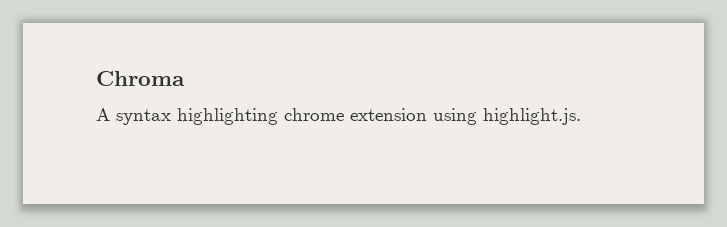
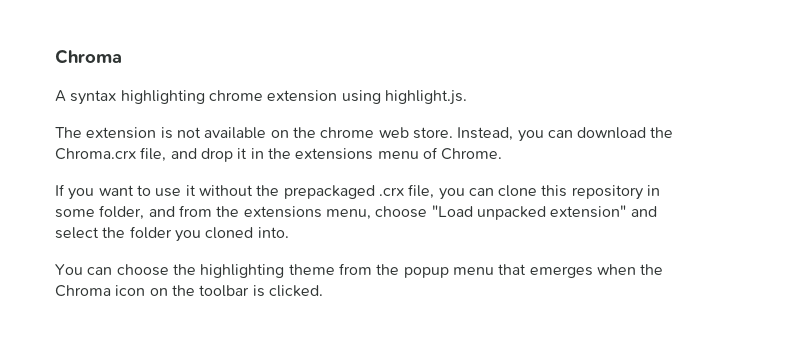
+ The extension is not available on the chrome web store. Instead, you can download the Chroma.crx file, and drop it in the extensions menu of Chrome.
+ If you want to use it without the prepackaged .crx file, you can clone this repository in some folder, and from the extensions menu, choose "Load unpacked extension" and select the folder you cloned into.
+ You can choose the highlighting theme from the popup menu that emerges when the Chroma icon on the toolbar is clicked.

